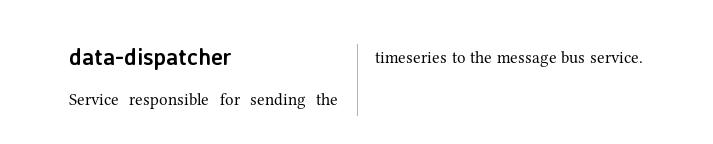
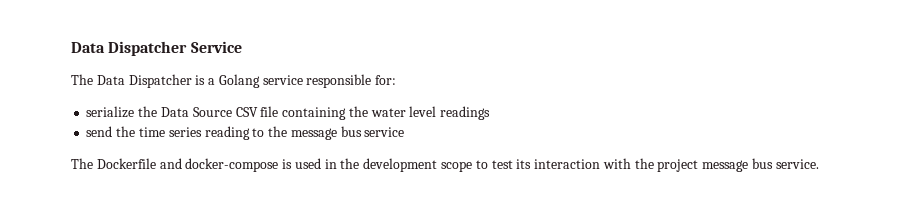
- data-dispatcher
- Service responsible for sending the timeseries to the message bus service.
+ Data Dispatcher Service
+ The Data Dispatcher is a Golang service responsible for:
+ serialize the Data Source CSV file containing the water level readings
+ send the time series reading to the message bus service
+ The Dockerfile and docker-compose is used in the development scope to test its interaction with the project message bus service.

